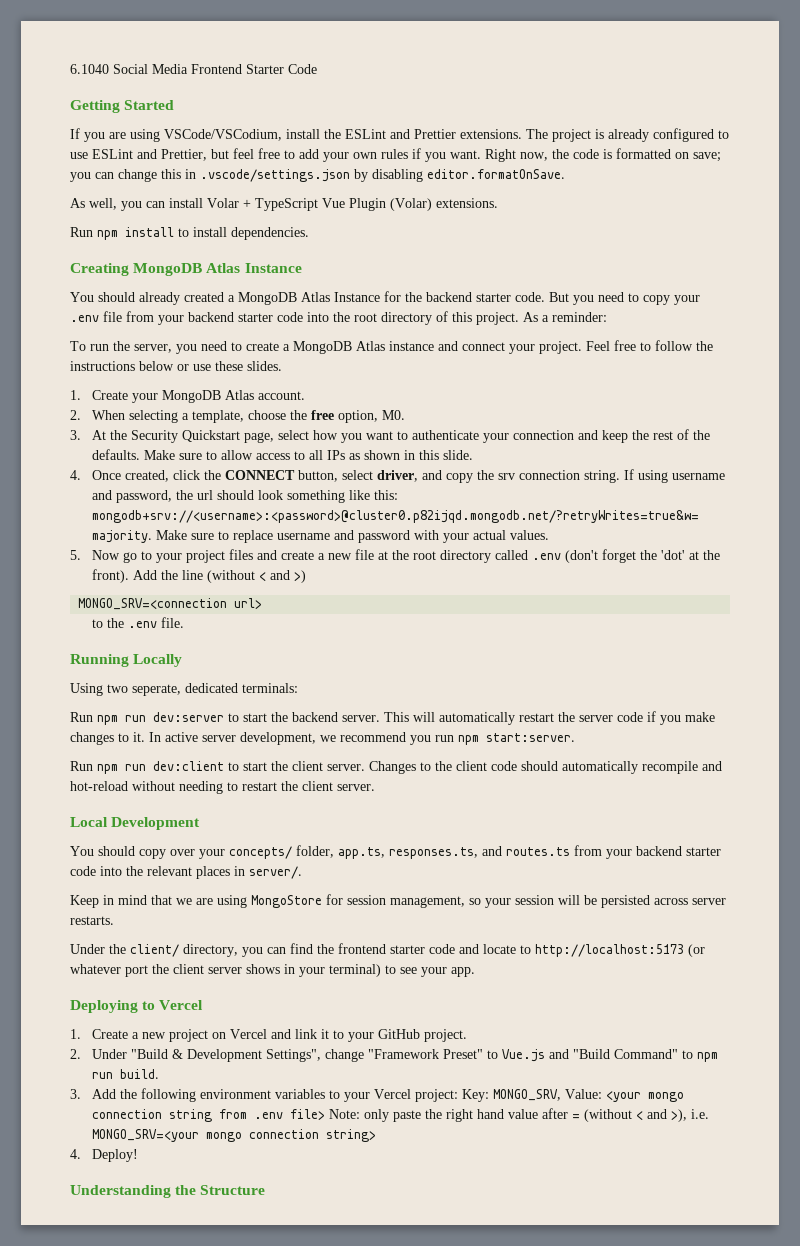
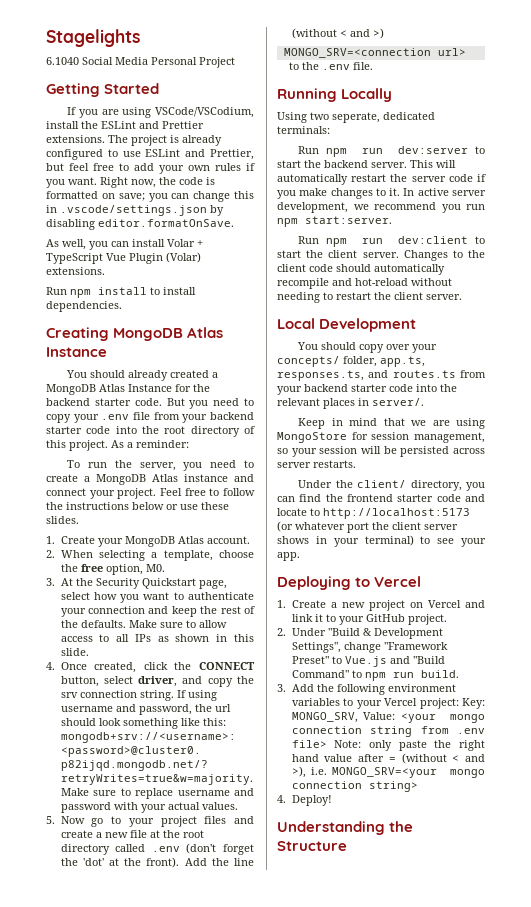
+ Stagelights
- 6.1040 Social Media Frontend Starter Code
+ 6.1040 Social Media Personal Project

